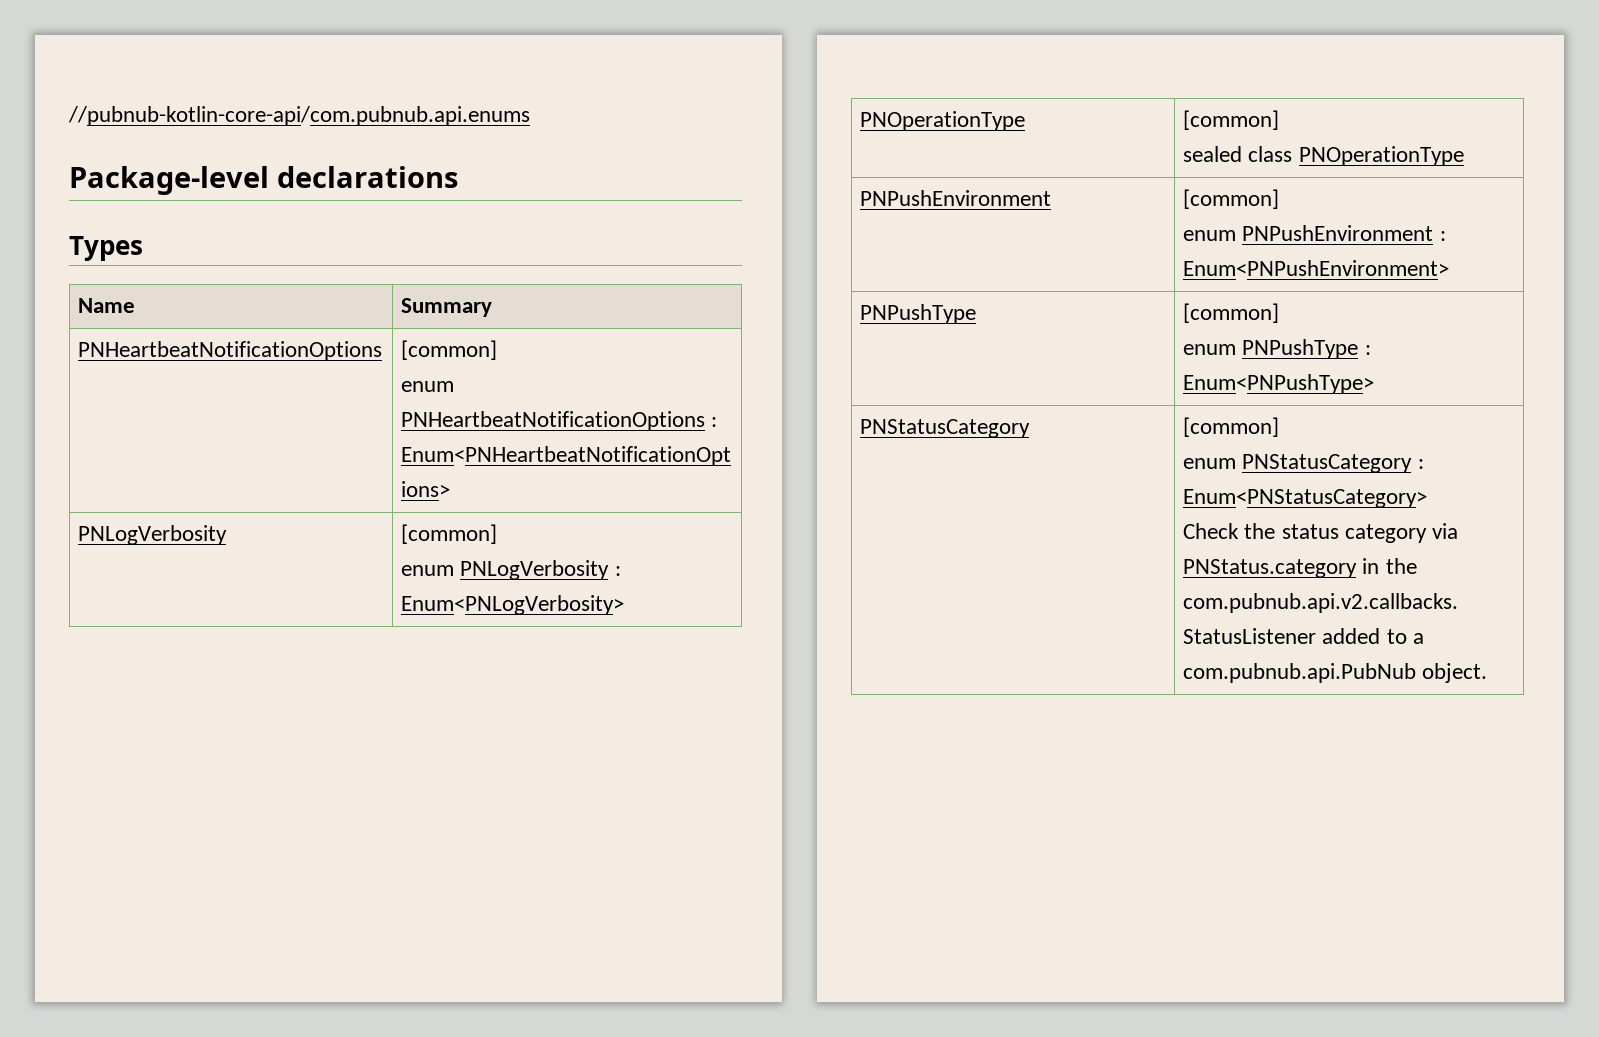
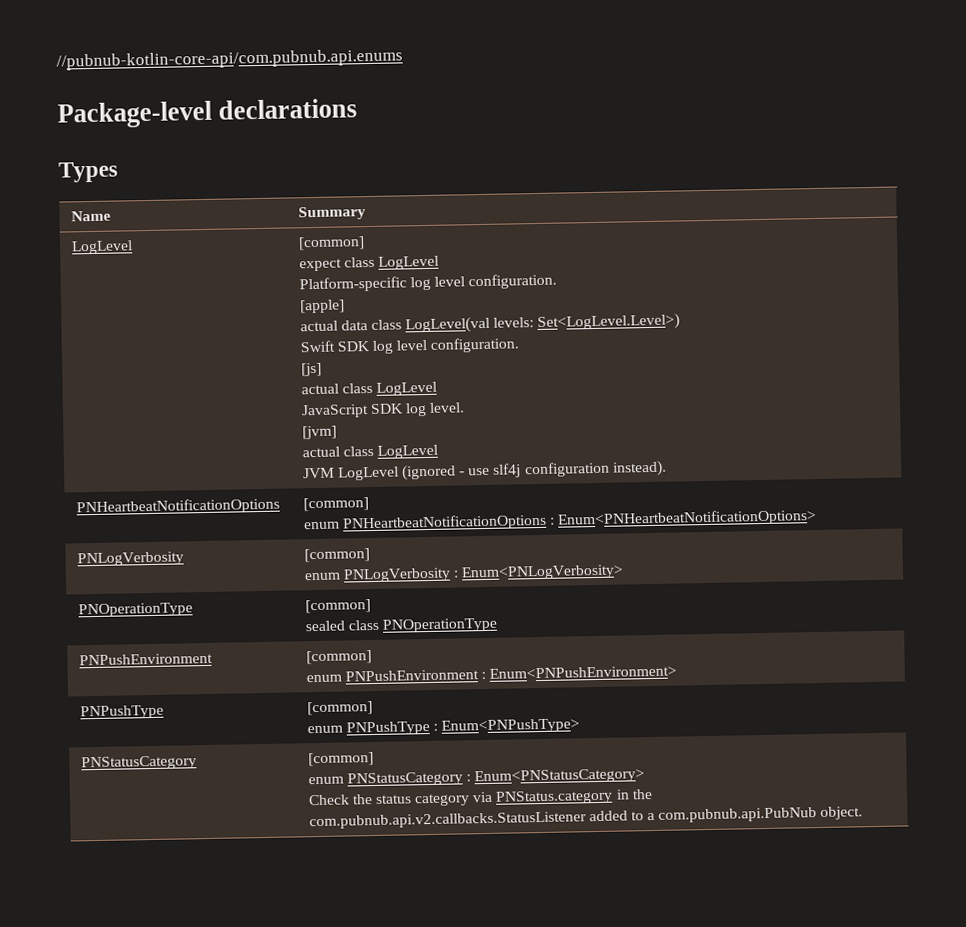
+ LogLevel | [common]
+ expect class LogLevel
+ Platform-specific log level configuration.
+ [apple]
+ actual data class LogLevel(val levels: Set<LogLevel.Level>)
+ Swift SDK log level configuration.
+ [js]
+ actual class LogLevel
+ JavaScript SDK log level.
+ [jvm]
+ actual class LogLevel
+ JVM LogLevel (ignored - use slf4j configuration instead).

